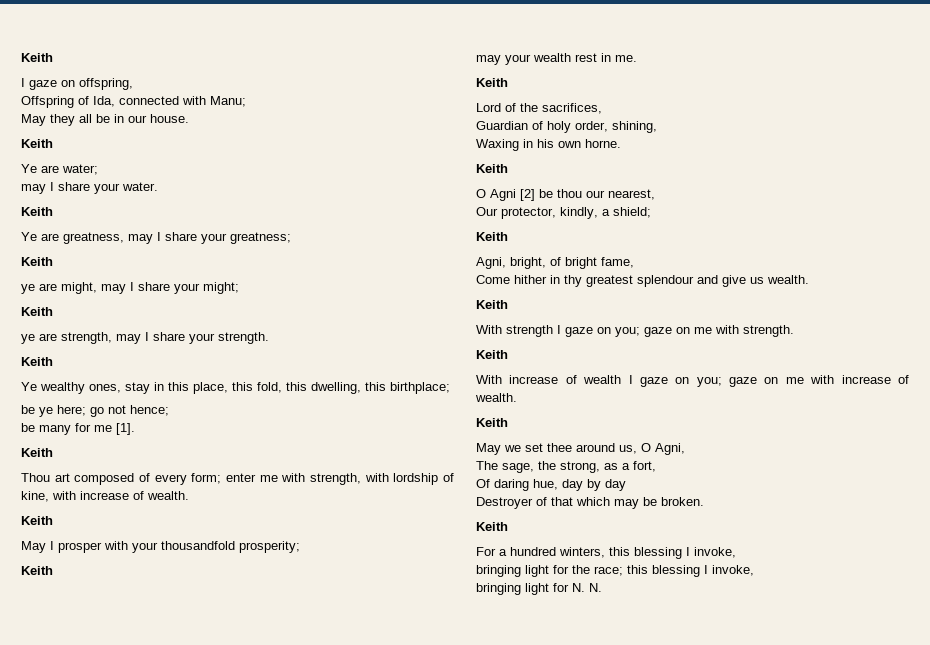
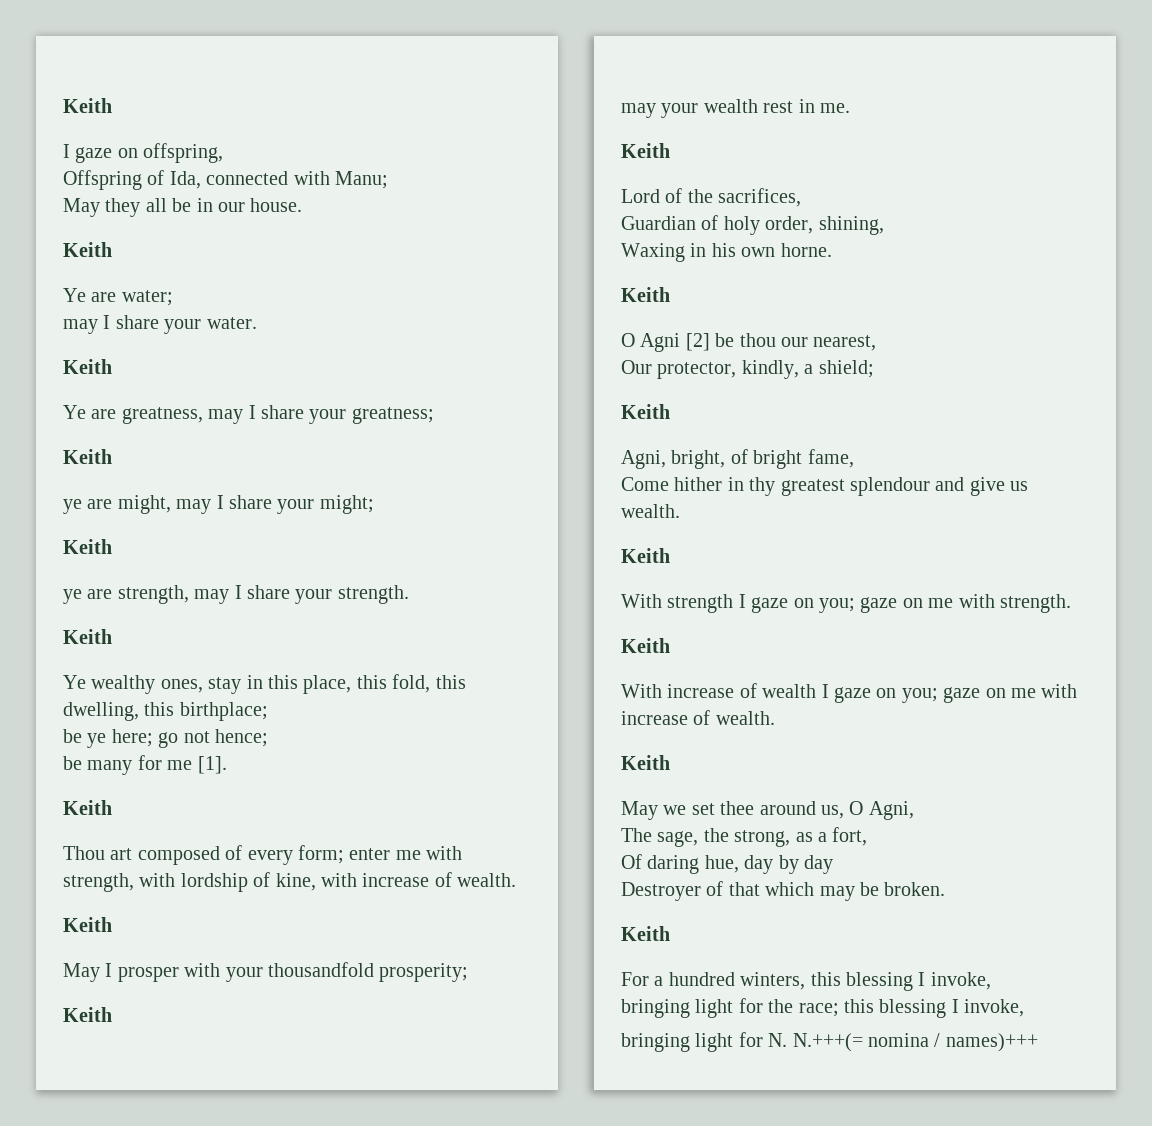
- bringing light for N. N.
+ bringing light for N. N.+++(= nomina / names)+++

